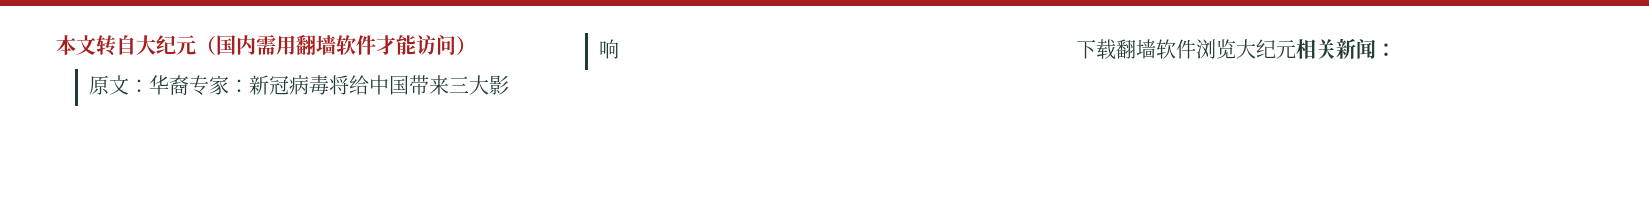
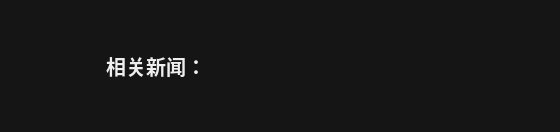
- 本文转自大纪元（国内需用翻墙软件才能访问）
- 原文：华裔专家：新冠病毒将给中国带来三大影响
- 下载翻墙软件浏览大纪元相关新闻：
+ 相关新闻：

